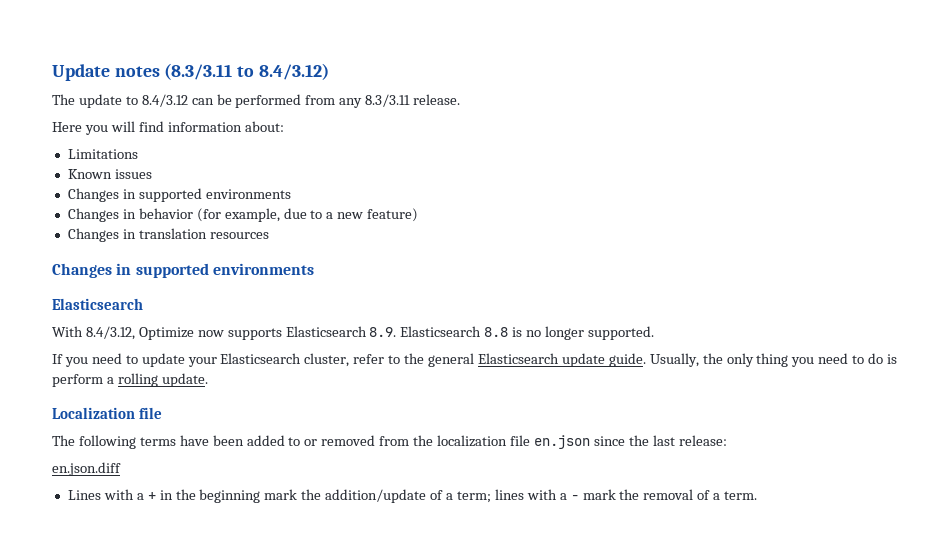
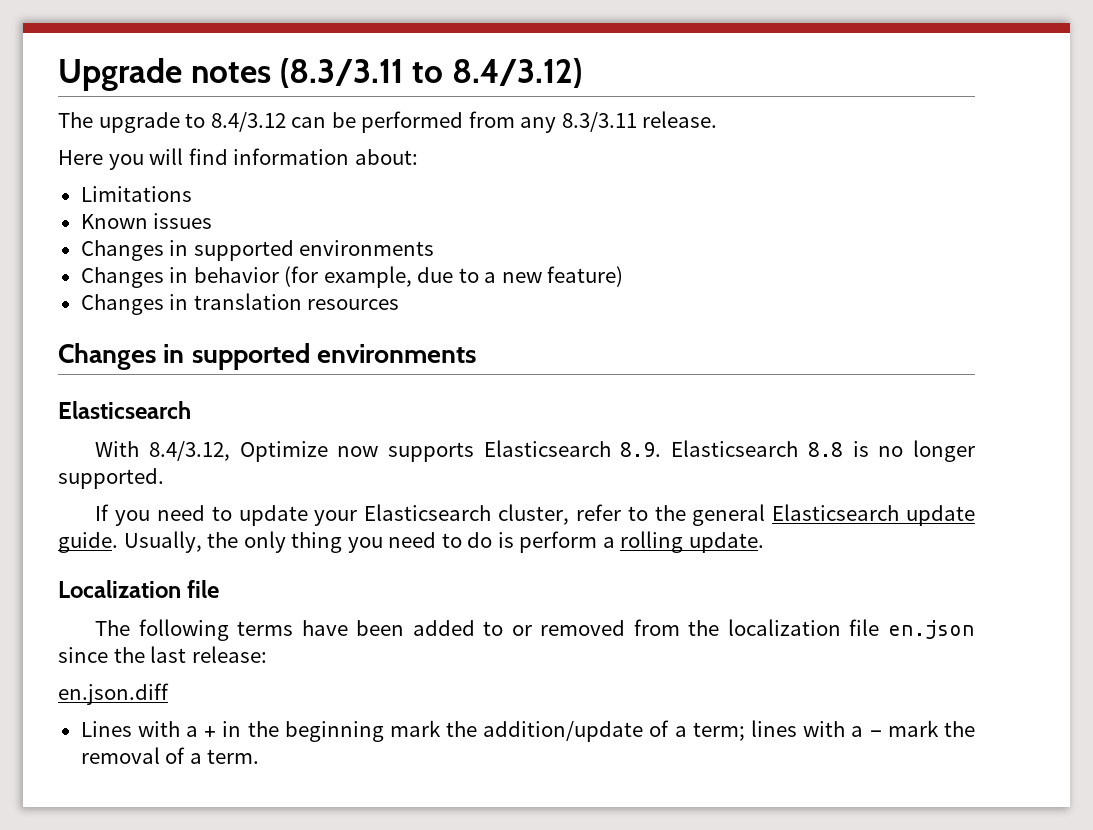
- Update notes (8.3/3.11 to 8.4/3.12)
+ Upgrade notes (8.3/3.11 to 8.4/3.12)
- The update to 8.4/3.12 can be performed from any 8.3/3.11 release.
+ The upgrade to 8.4/3.12 can be performed from any 8.3/3.11 release.

